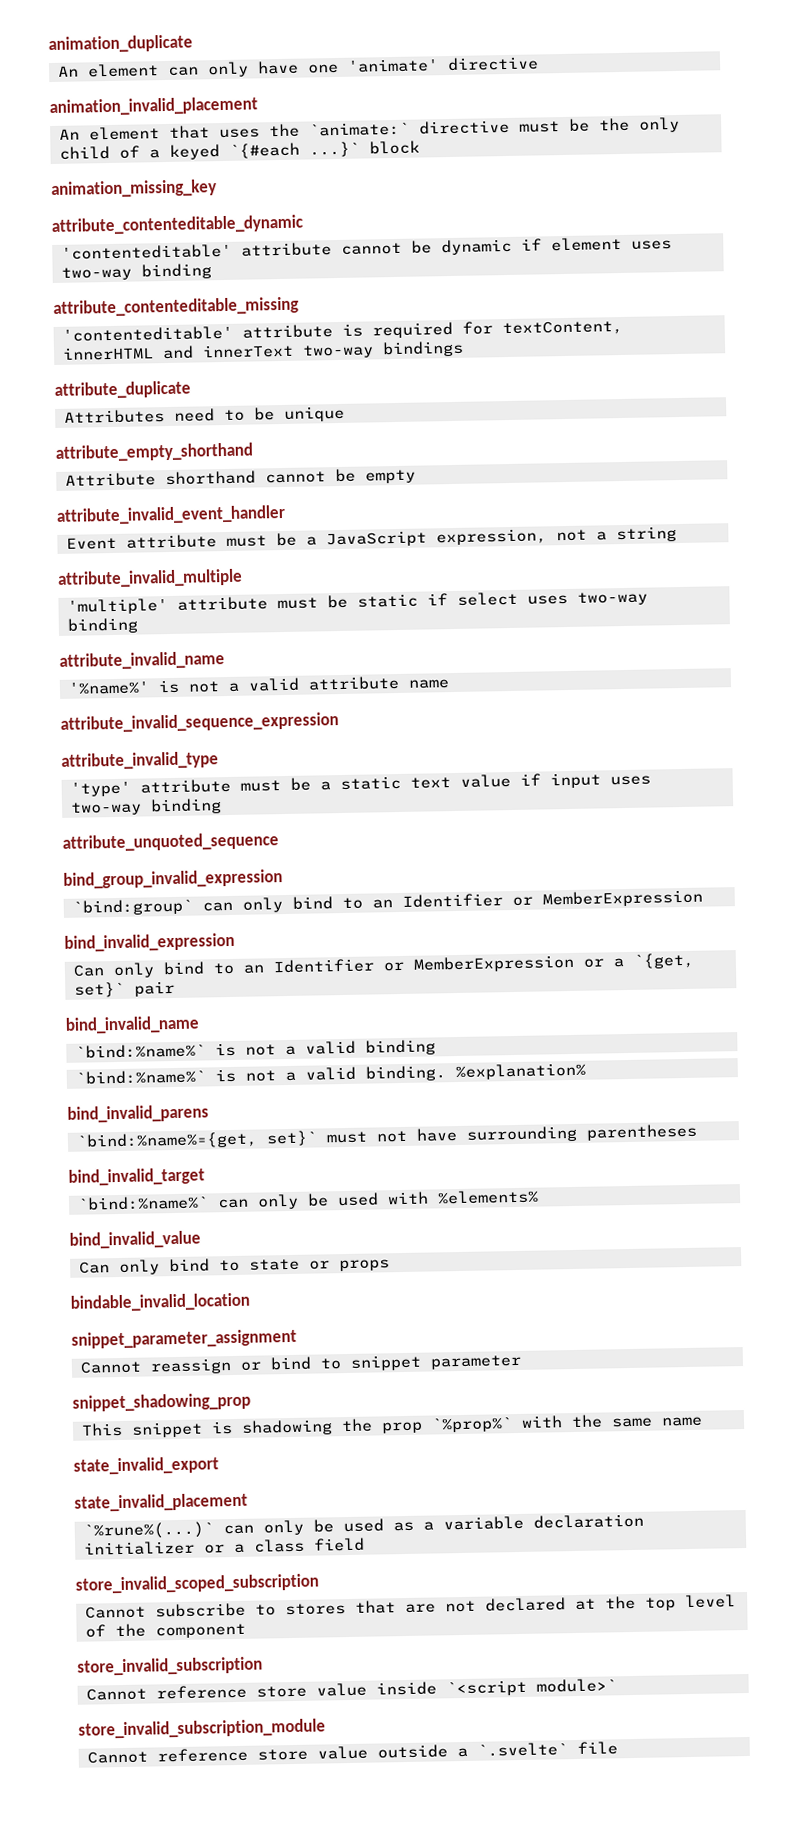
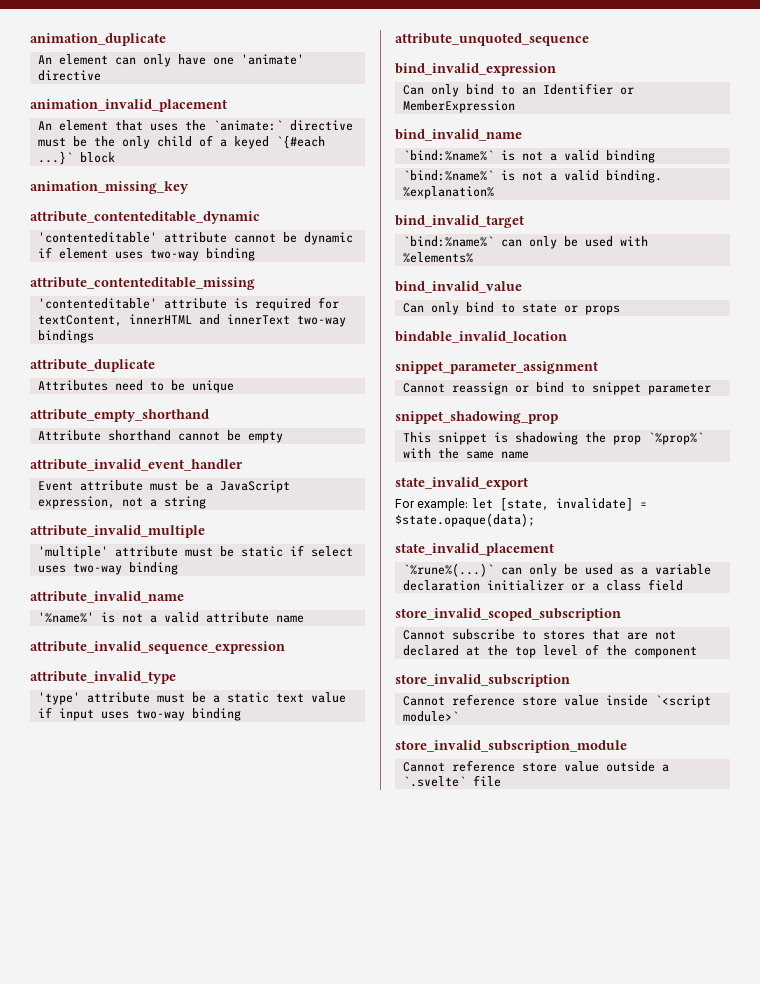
- bind_group_invalid_expression
- `bind:group` can only bind to an Identifier or MemberExpression
- Can only bind to an Identifier or MemberExpression or a `{get, set}` pair
+ Can only bind to an Identifier or MemberExpression
- bind_invalid_parens
- `bind:%name%={get, set}` must not have surrounding parentheses
+ For example: let [state, invalidate] = $state.opaque(data);

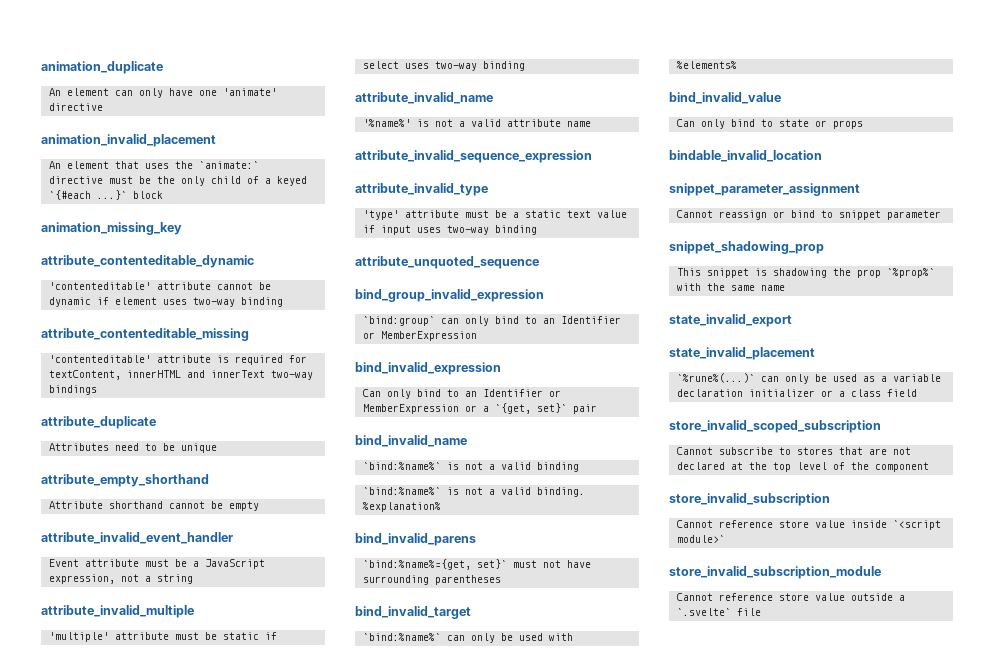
+ bind_group_invalid_expression
+ `bind:group` can only bind to an Identifier or MemberExpression
- Can only bind to an Identifier or MemberExpression
+ Can only bind to an Identifier or MemberExpression or a `{get, set}` pair
+ bind_invalid_parens
+ `bind:%name%={get, set}` must not have surrounding parentheses
- For example: let [state, invalidate] = $state.opaque(data);

